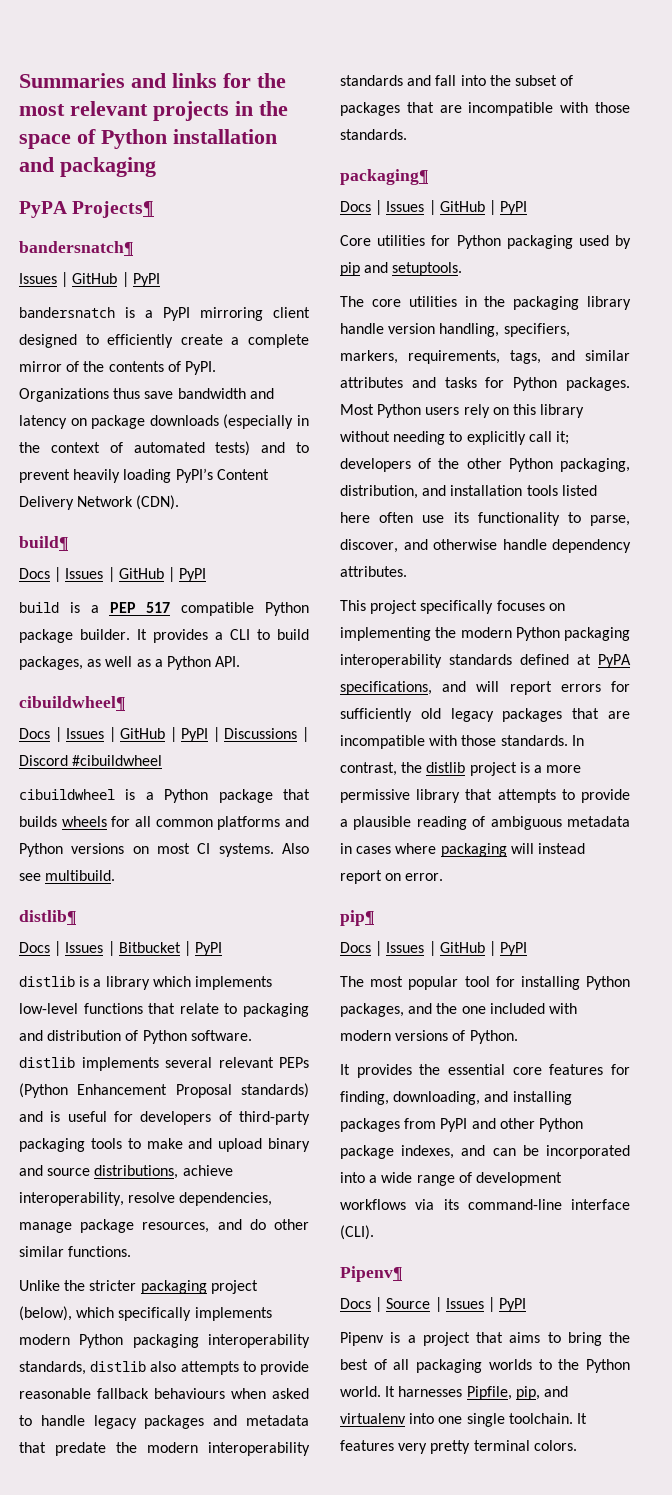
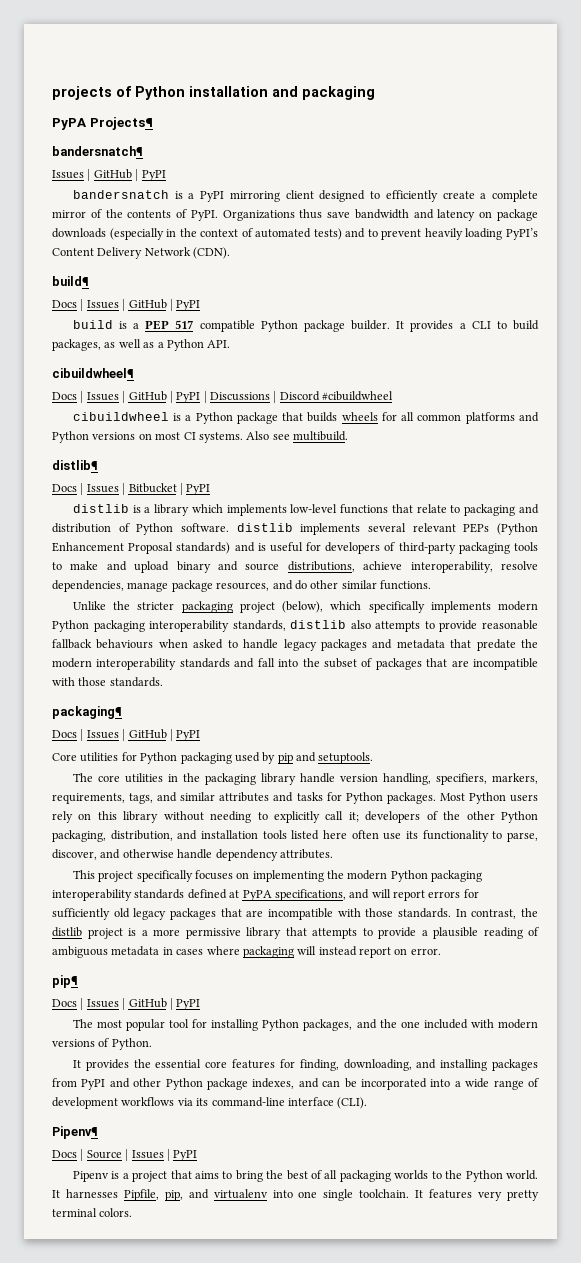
- Summaries and links for the most relevant projects in the space of Python installation and packaging
+ projects of Python installation and packaging

